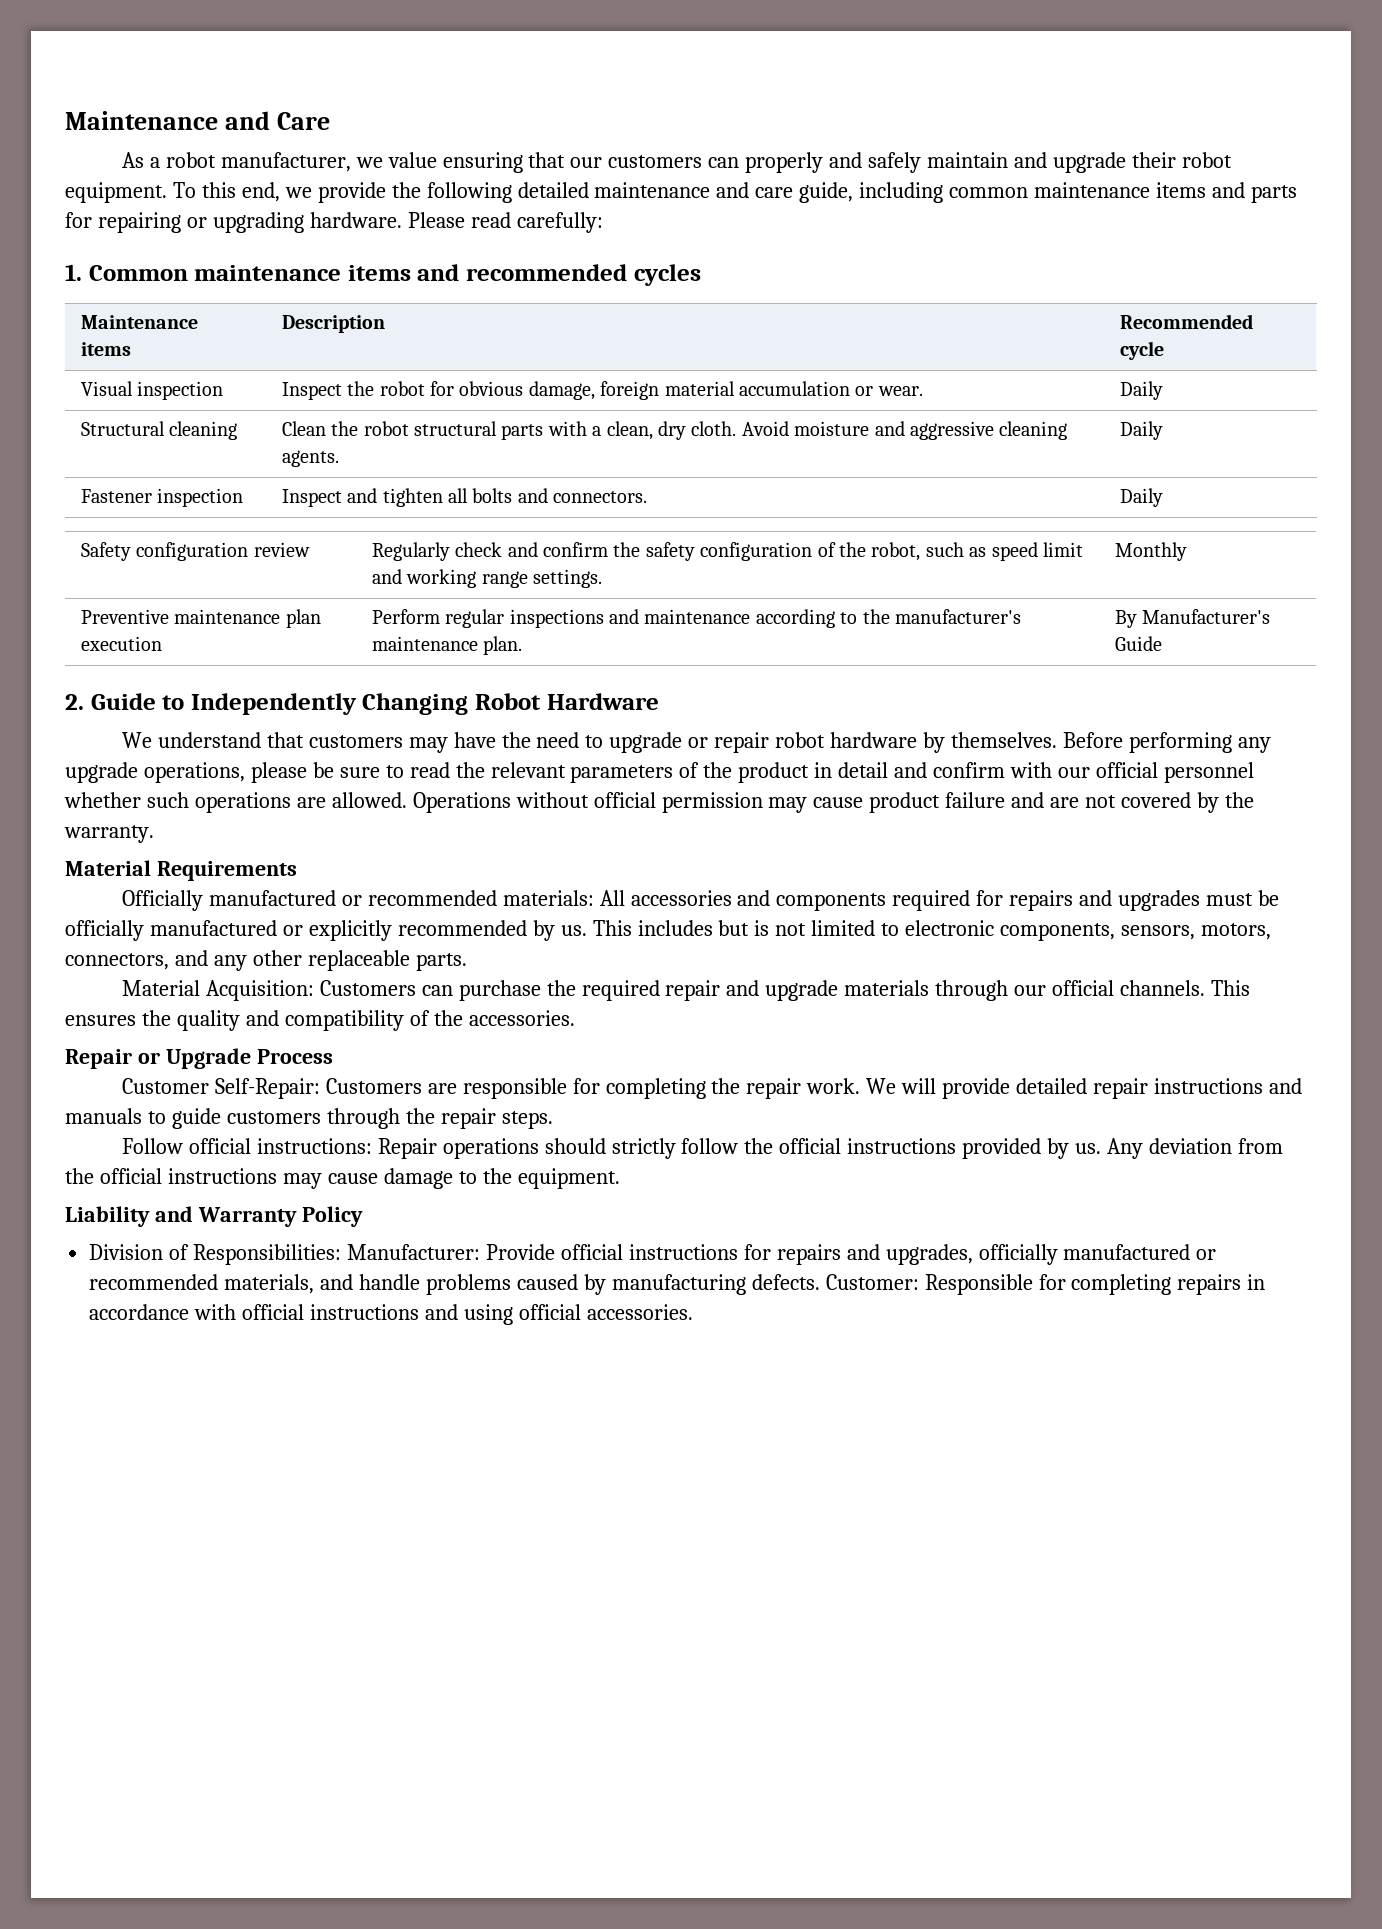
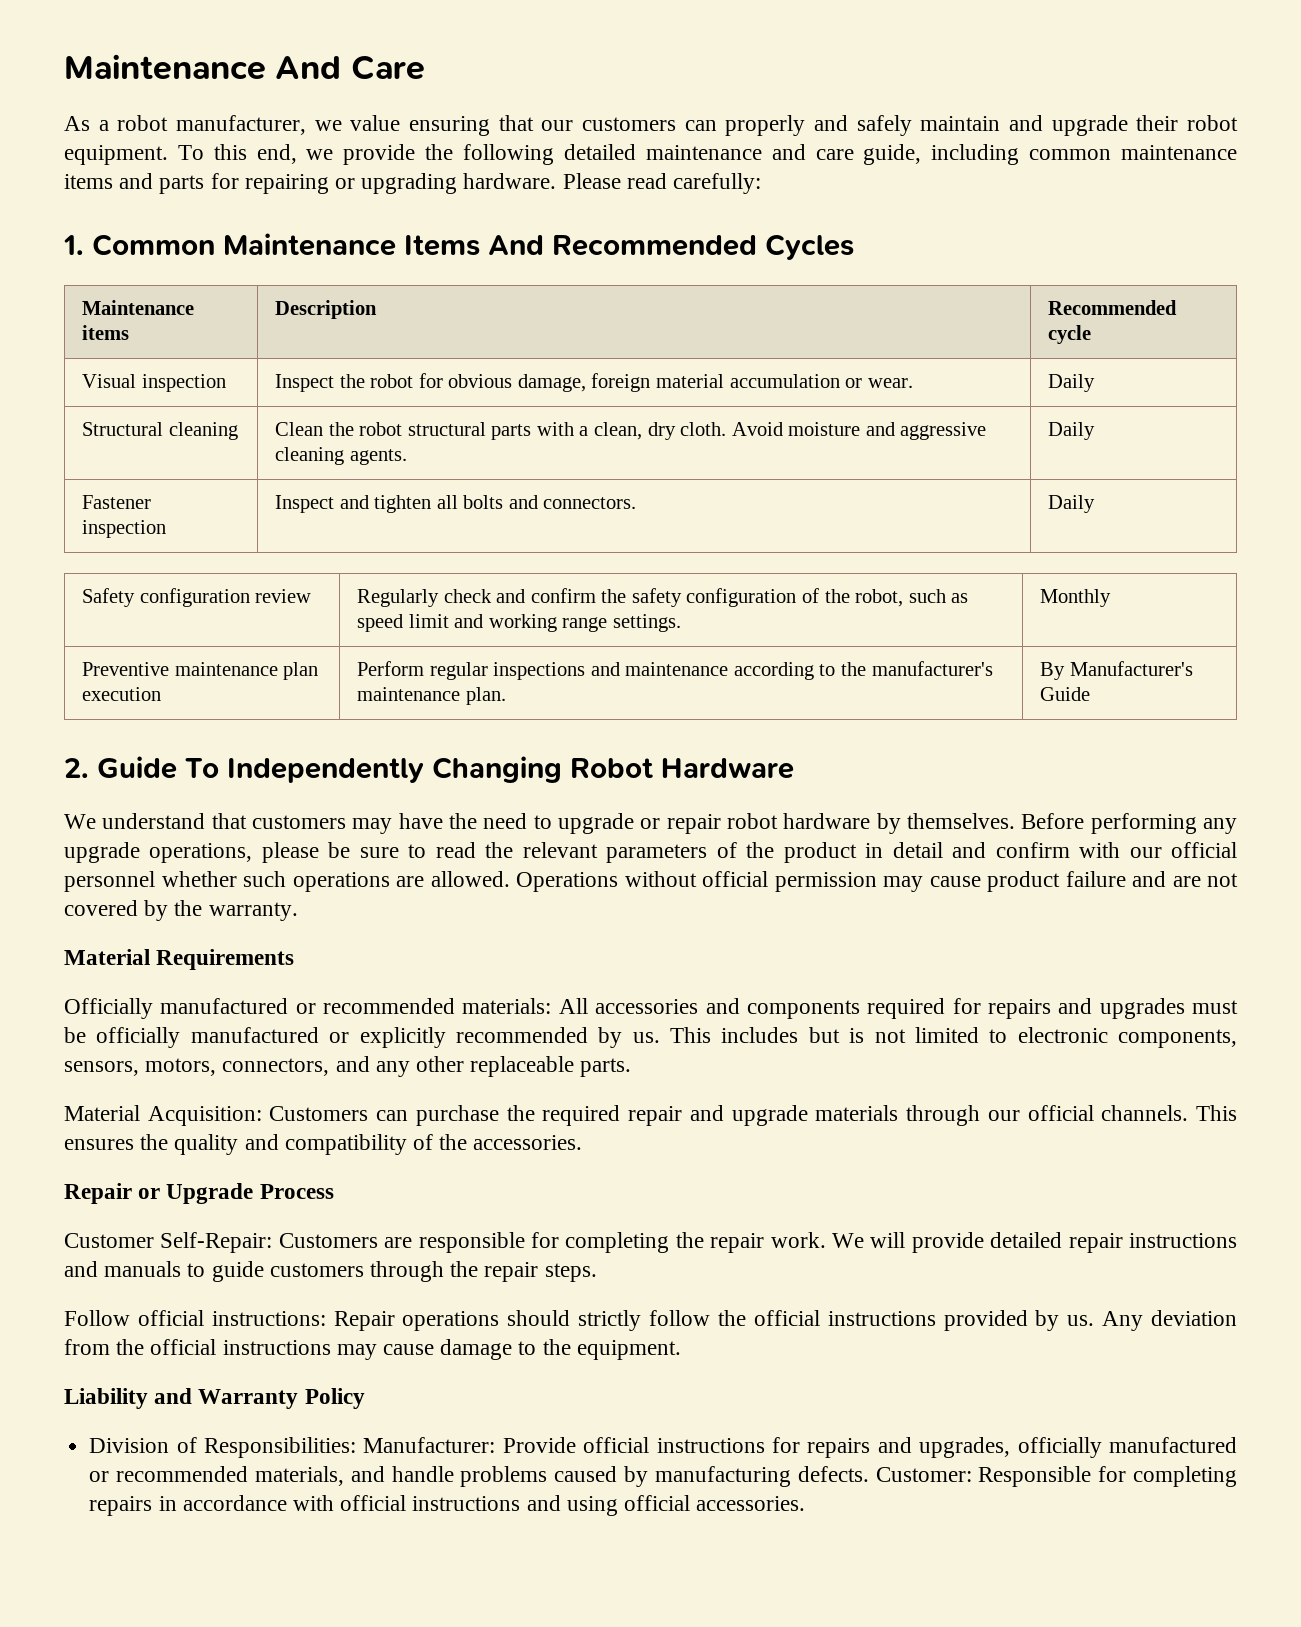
- Maintenance and Care
+ Maintenance And Care
- 1. Common maintenance items and recommended cycles
+ 1. Common Maintenance Items And Recommended Cycles
- 2. Guide to Independently Changing Robot Hardware
+ 2. Guide To Independently Changing Robot Hardware

